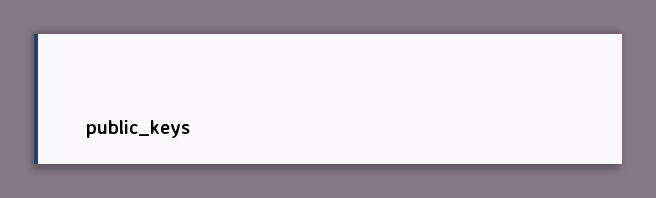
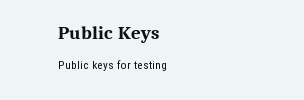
- public_keys
+ Public Keys
+ Public keys for testing

